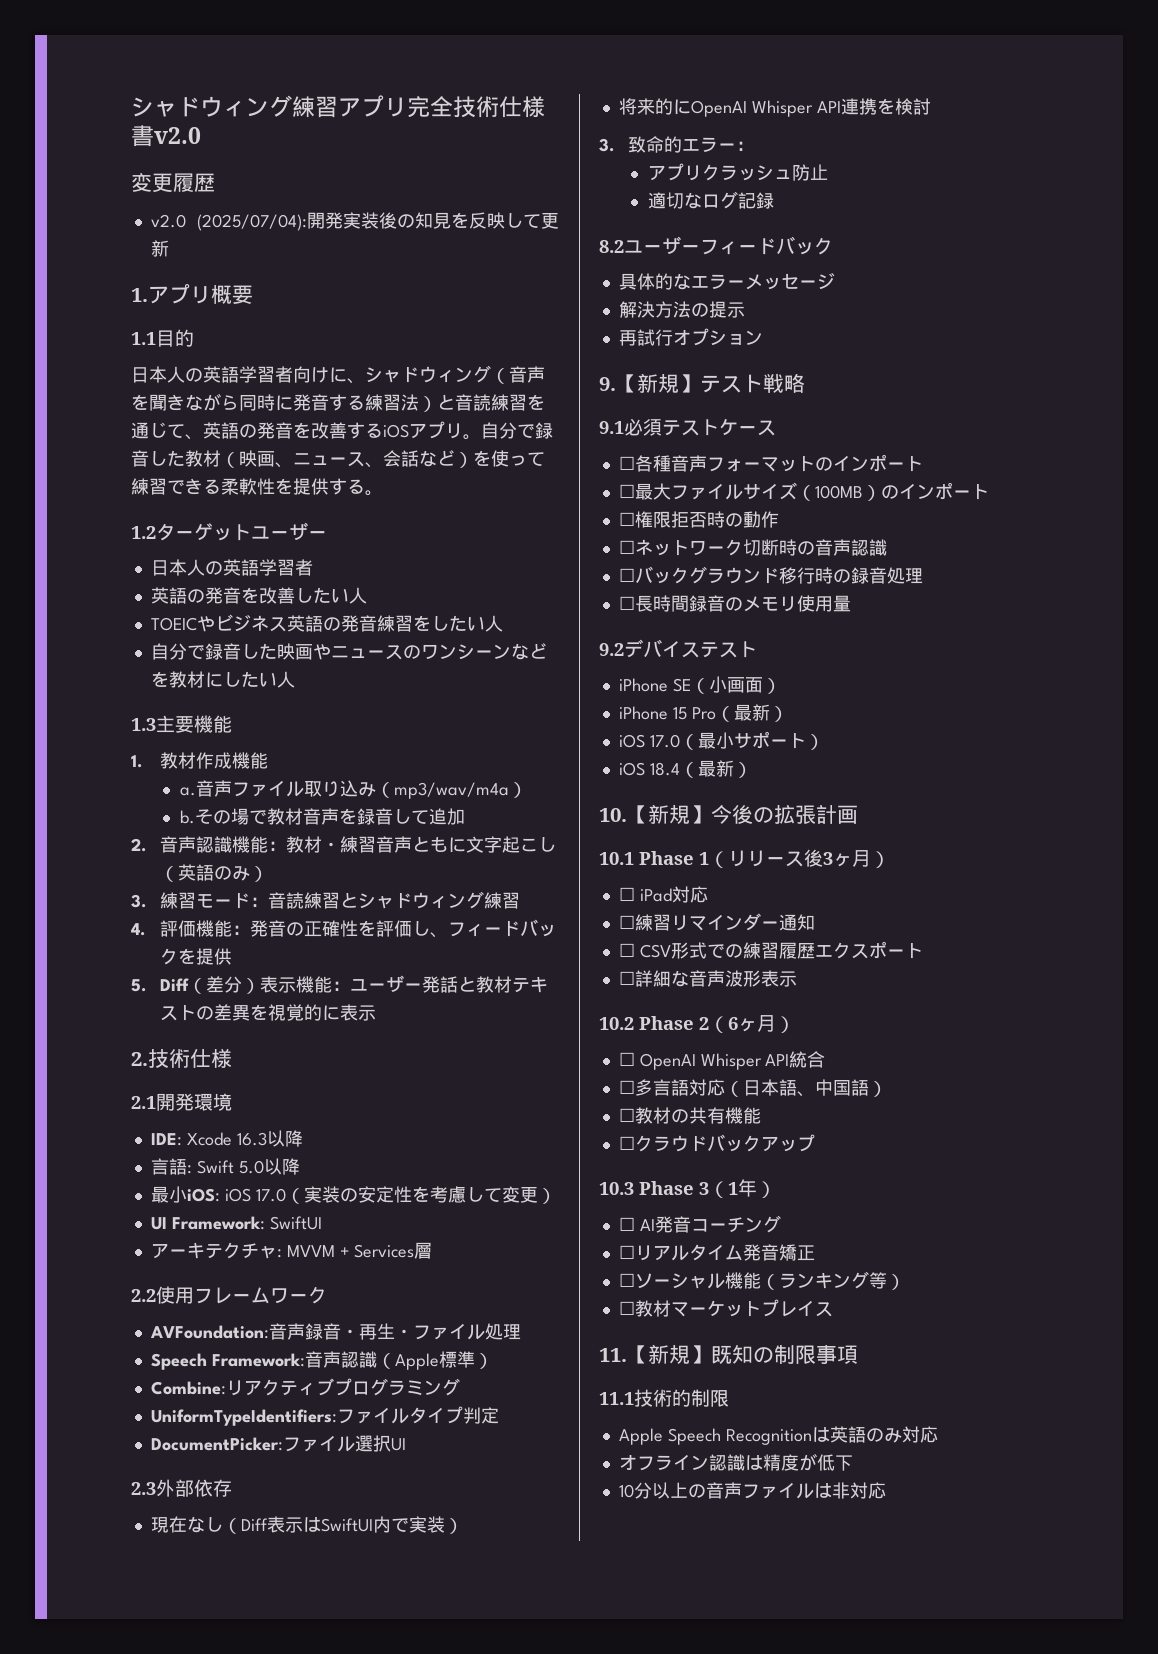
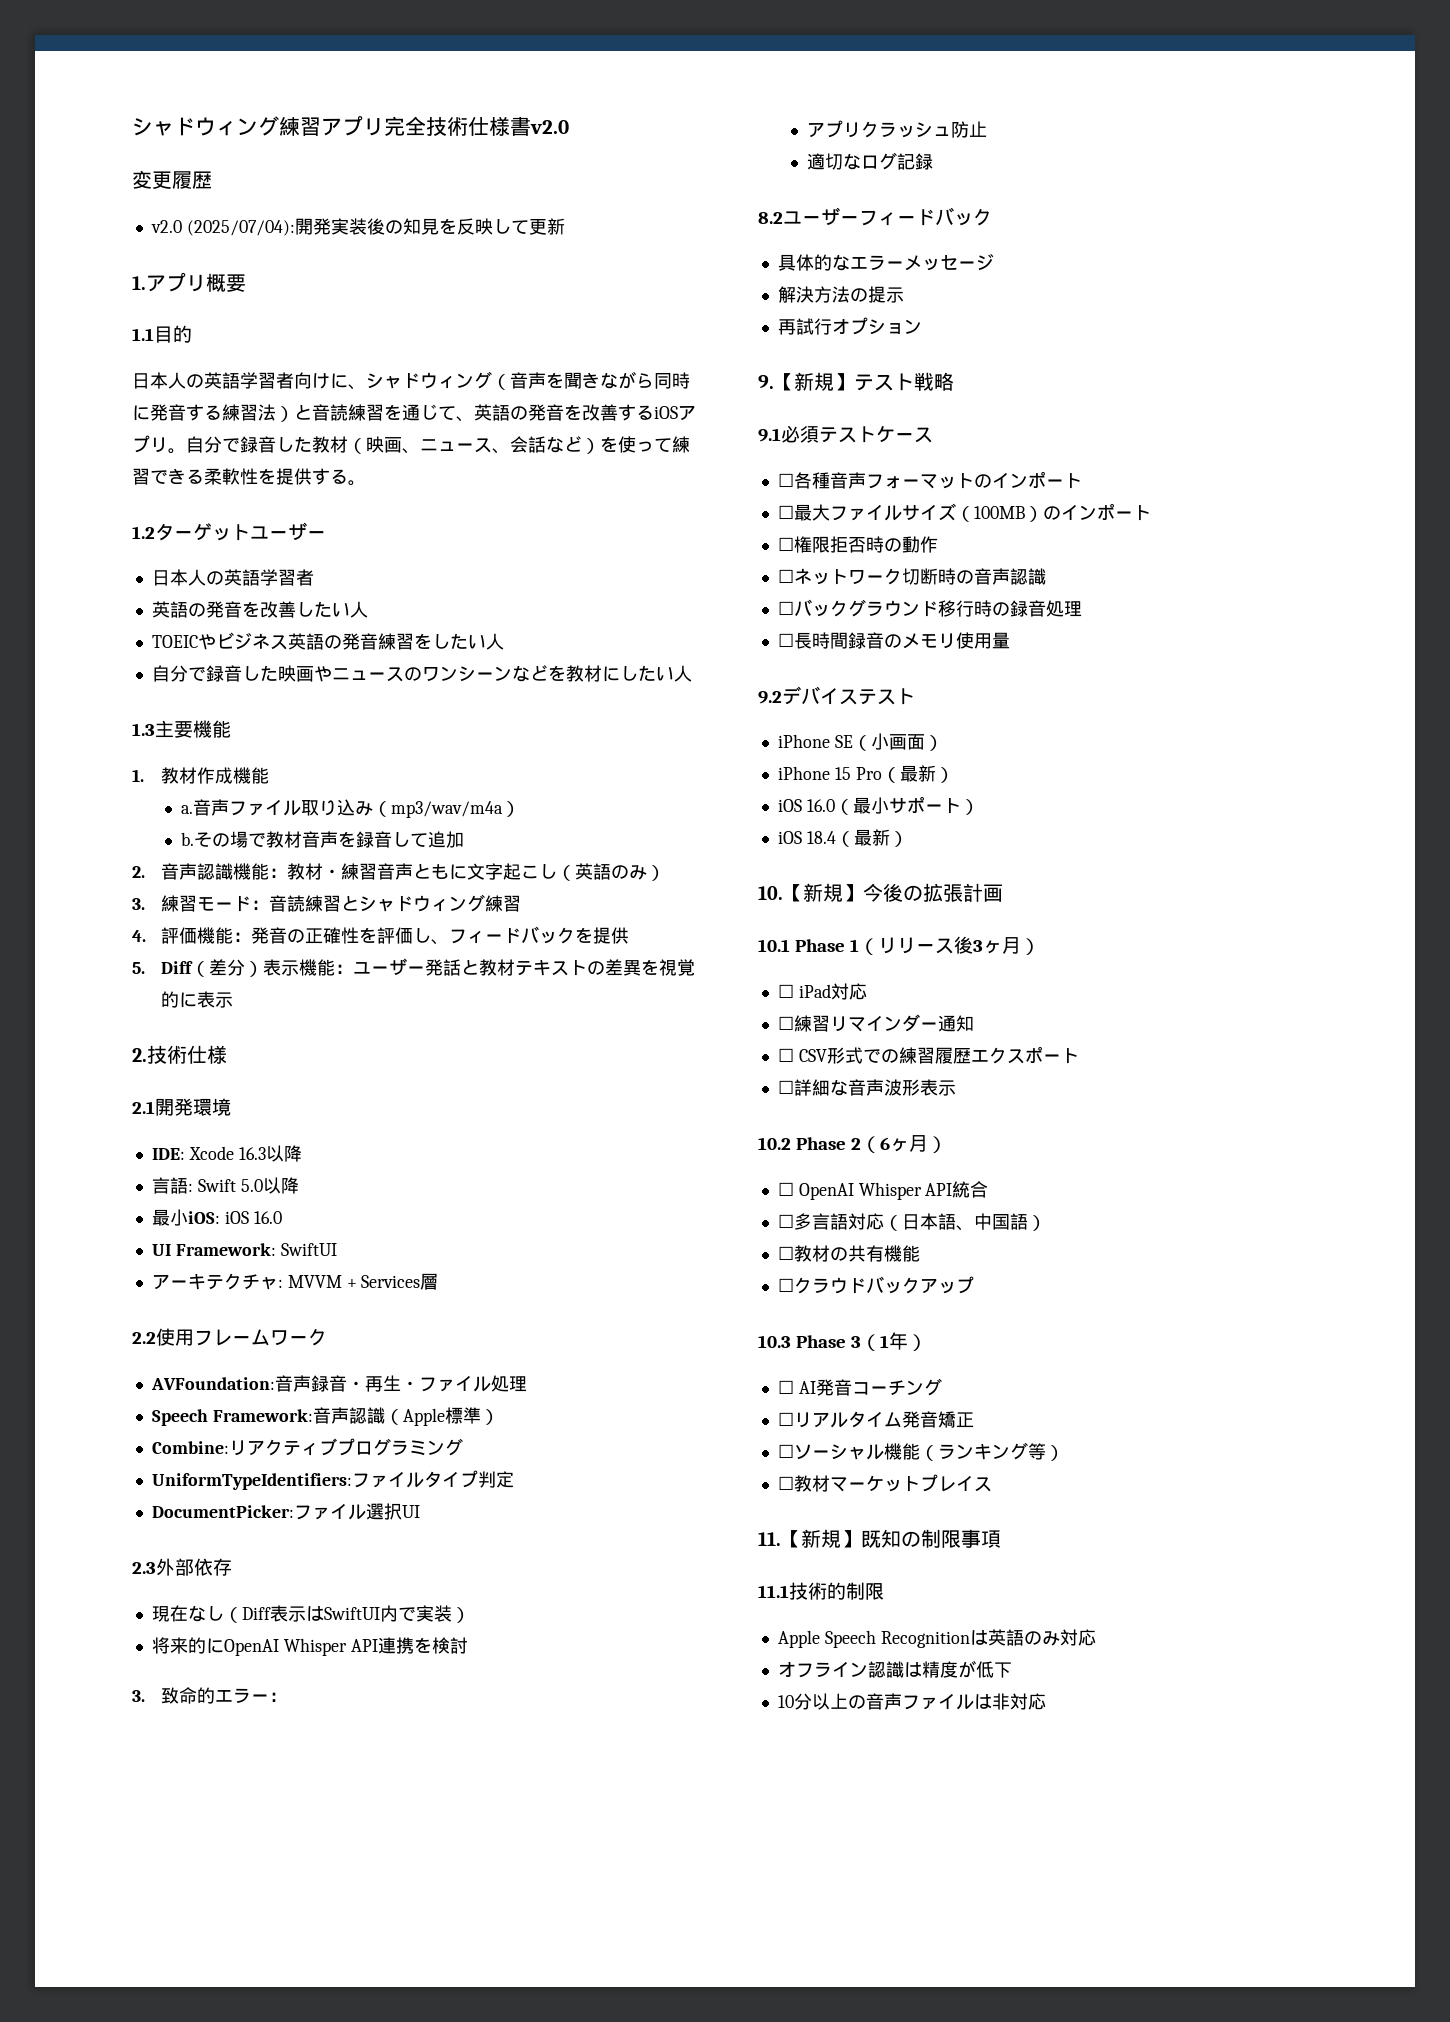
- 最小iOS: iOS 17.0（実装の安定性を考慮して変更）
+ 最小iOS: iOS 16.0
- iOS 17.0（最小サポート）
+ iOS 16.0（最小サポート）

